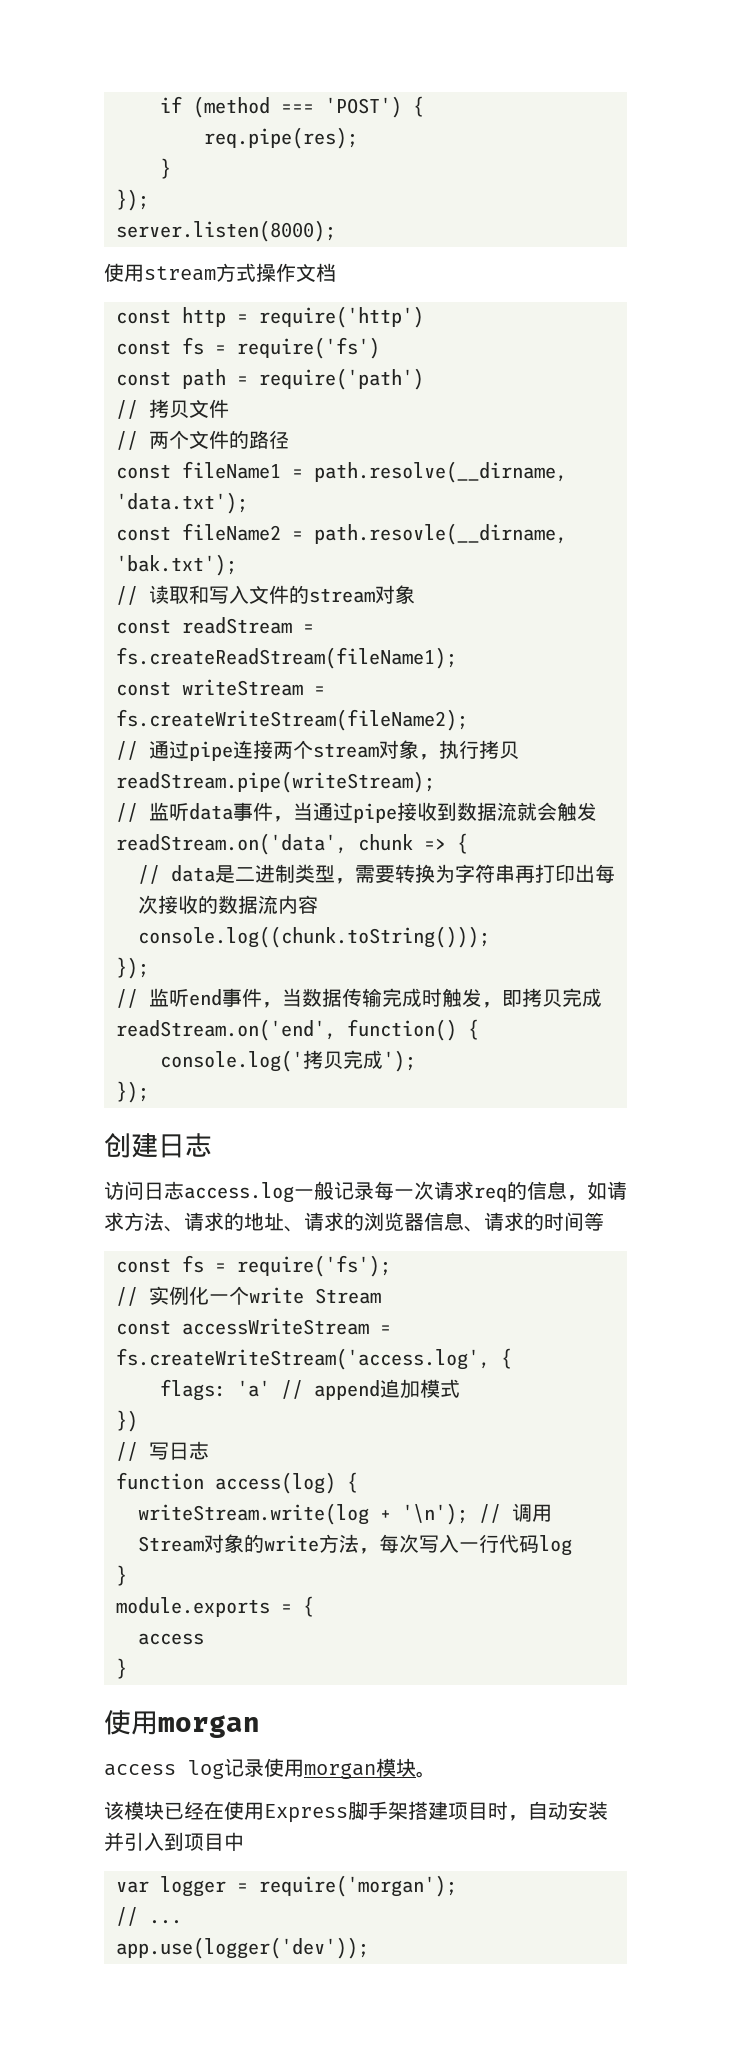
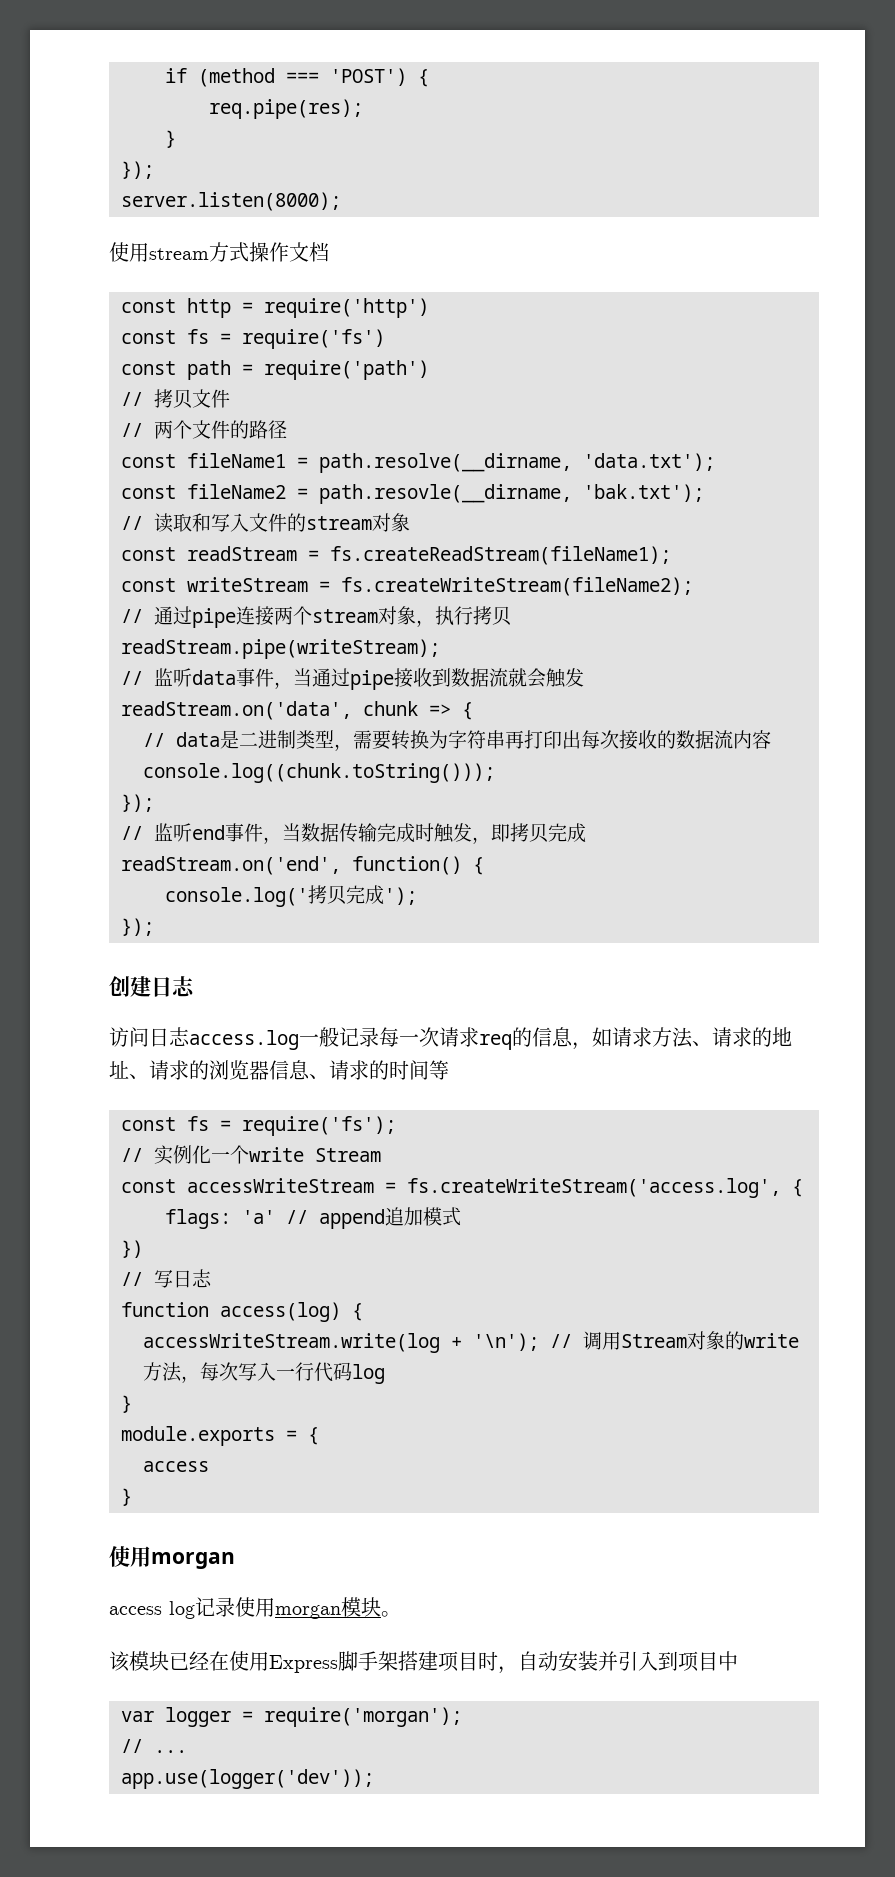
- writeStream.write(log + '\n'); // 调用Stream对象的write方法，每次写入一行代码log
+ accessWriteStream.write(log + '\n'); // 调用Stream对象的write方法，每次写入一行代码log

